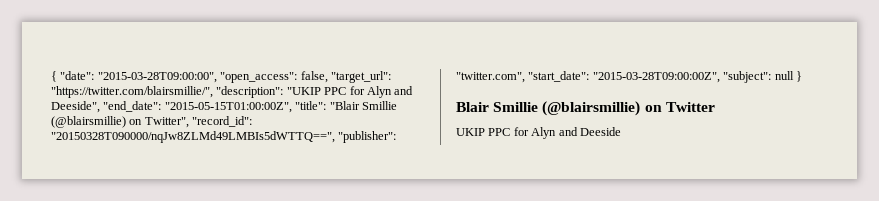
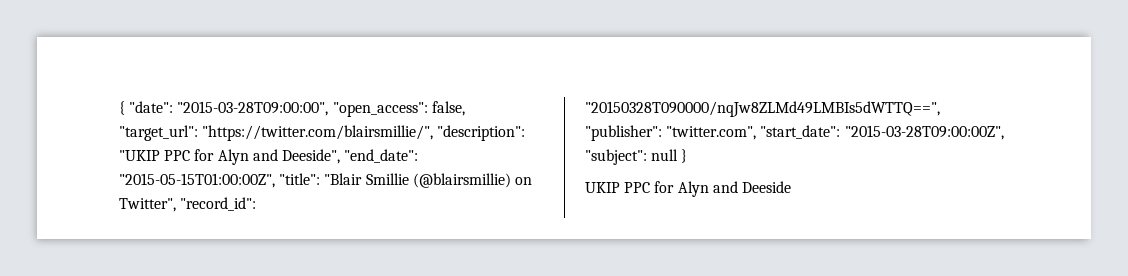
- Blair Smillie (@blairsmillie) on Twitter

